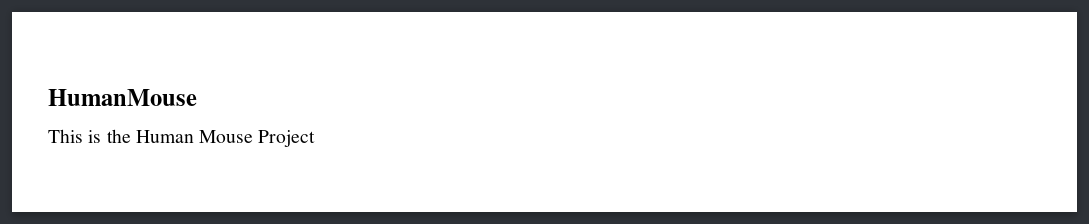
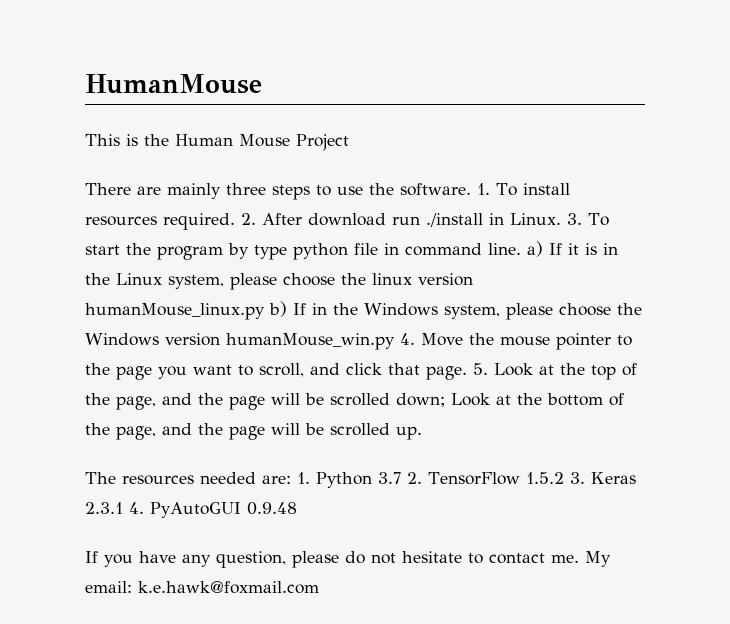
+ There are mainly three steps to use the software. 1. To install resources required. 2. After download run ./install in Linux. 3. To start the program by type python file in command line. a) If it is in the Linux system, please choose the linux version humanMouse_linux.py b) If in the Windows system, please choose the Windows version humanMouse_win.py 4. Move the mouse pointer to the page you want to scroll, and click that page. 5. Look at the top of the page, and the page will be scrolled down; Look at the bottom of the page, and the page will be scrolled up.
+ The resources needed are: 1. Python 3.7 2. TensorFlow 1.5.2 3. Keras 2.3.1 4. PyAutoGUI 0.9.48
+ If you have any question, please do not hesitate to contact me. My email: k.e.hawk@foxmail.com

